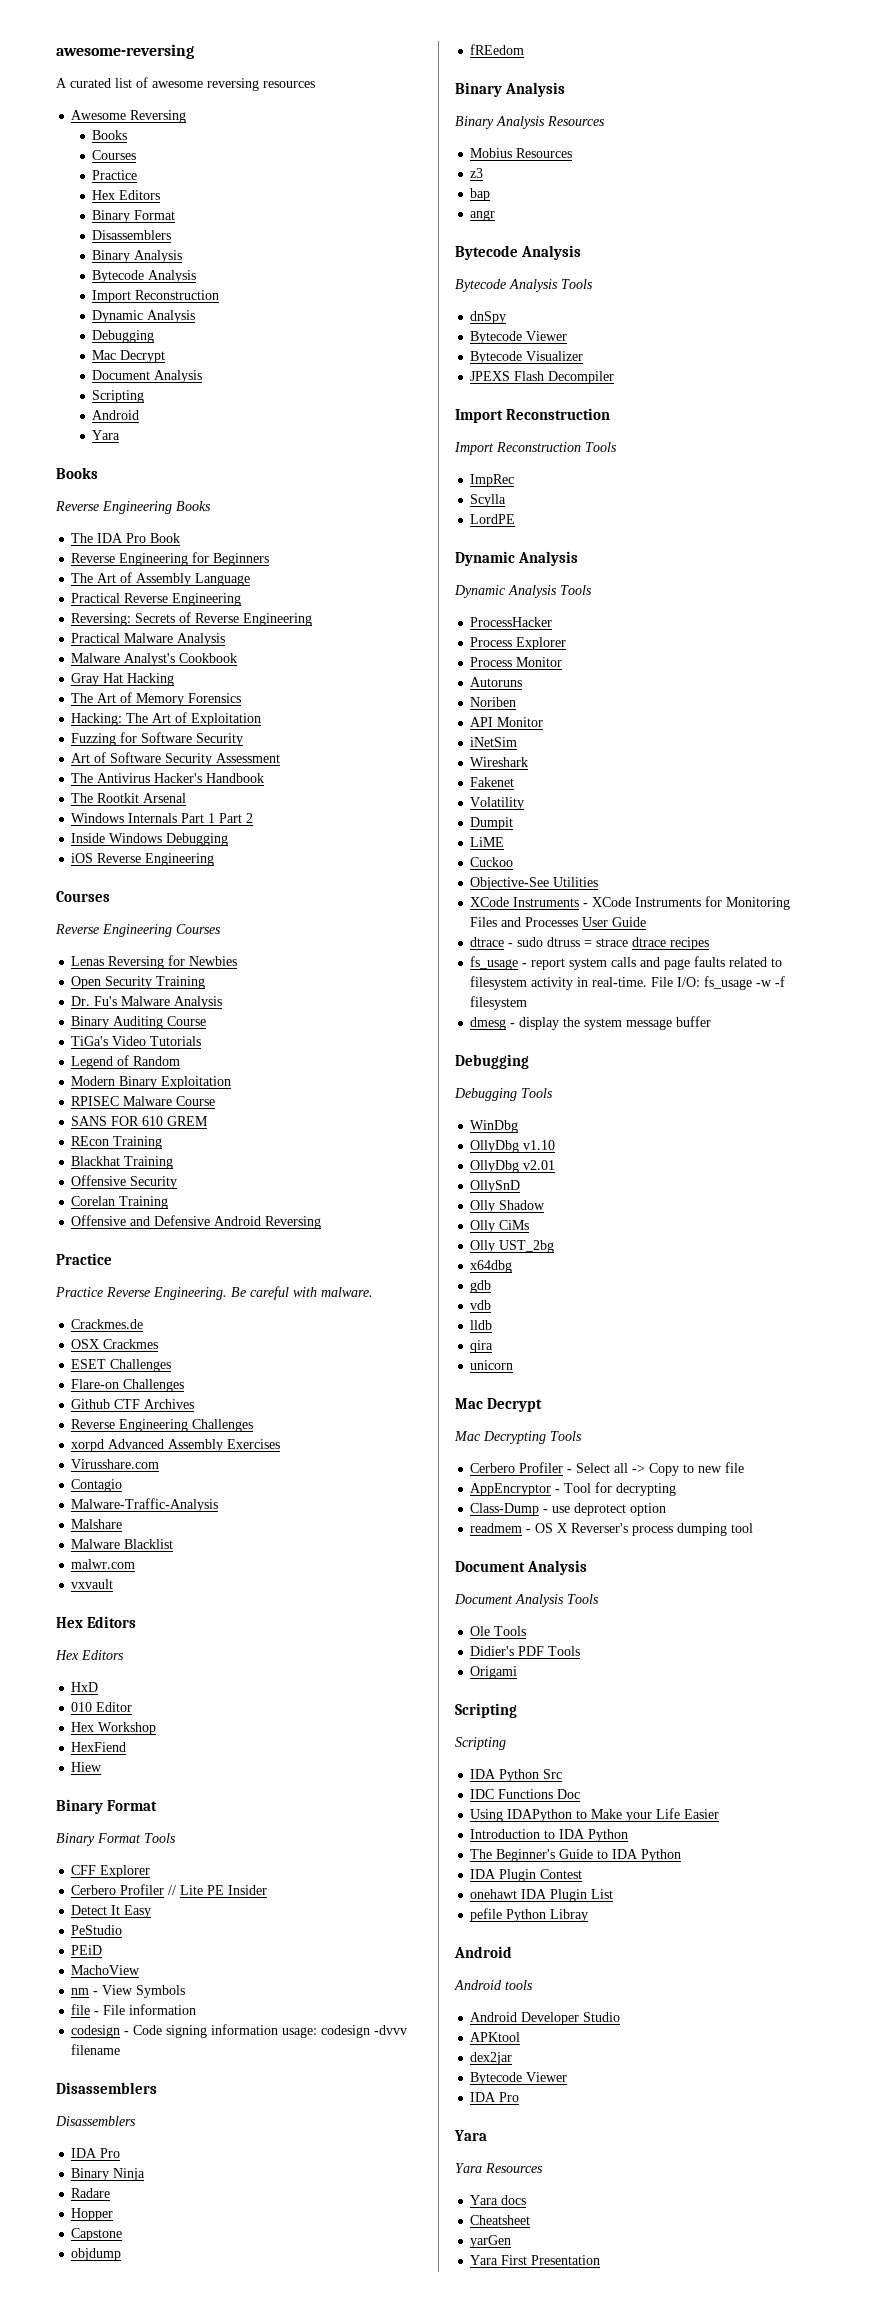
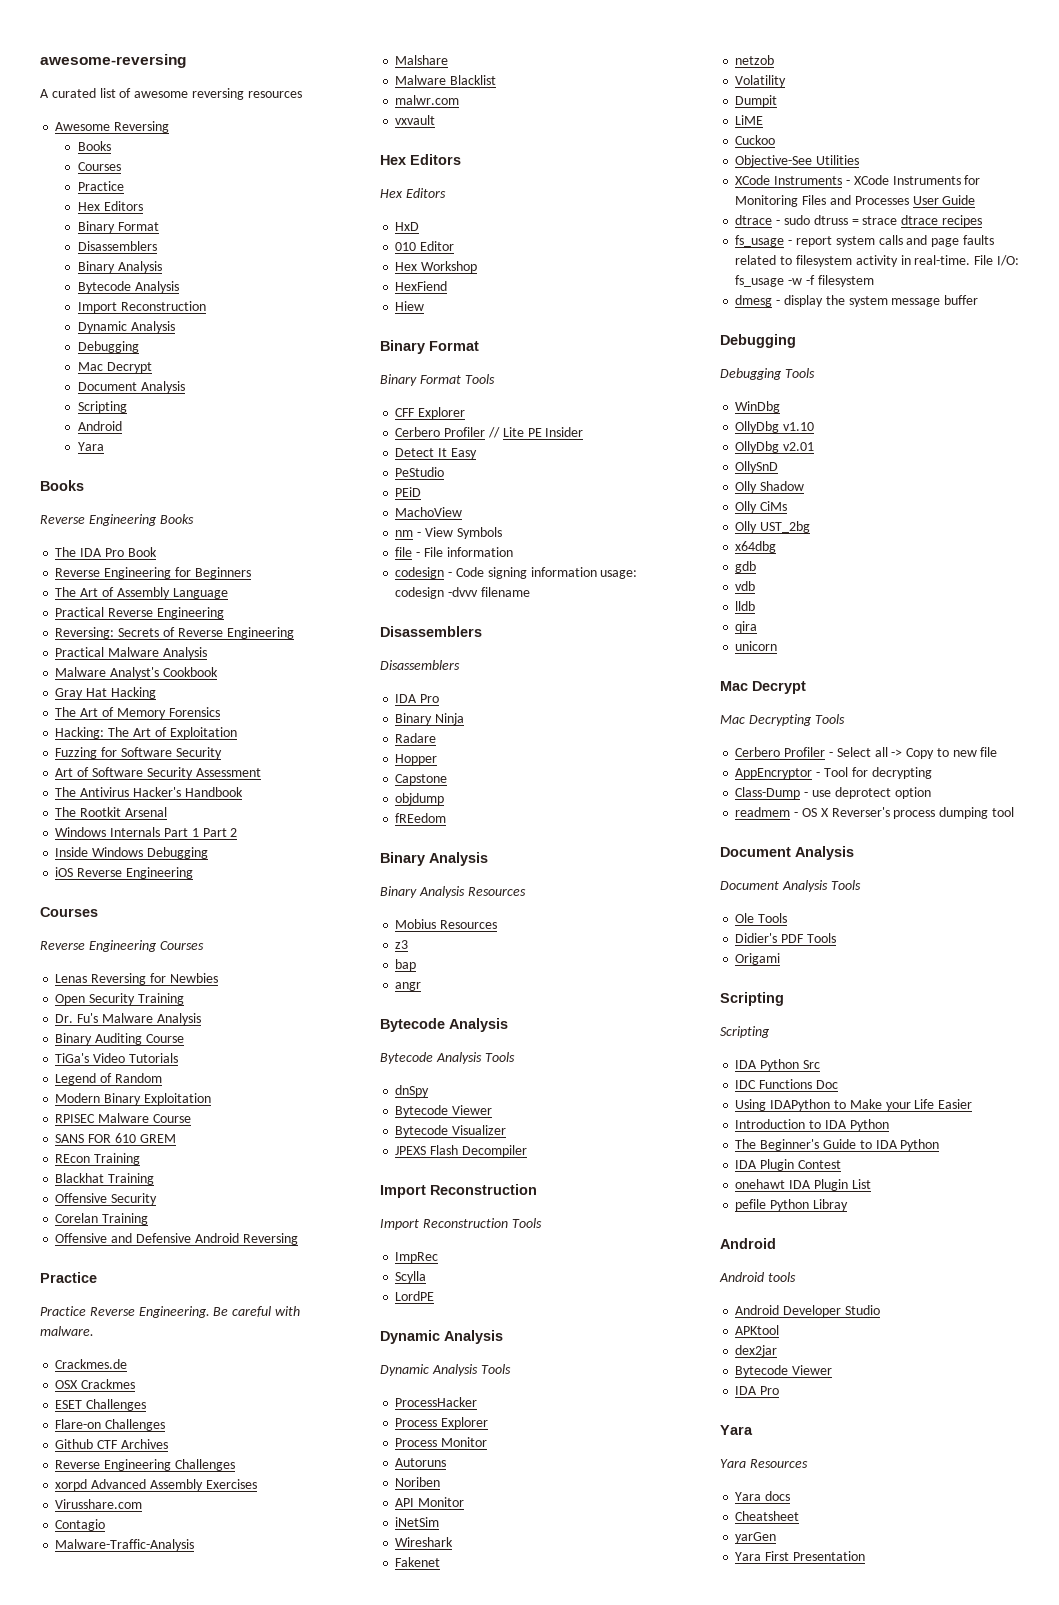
+ netzob

